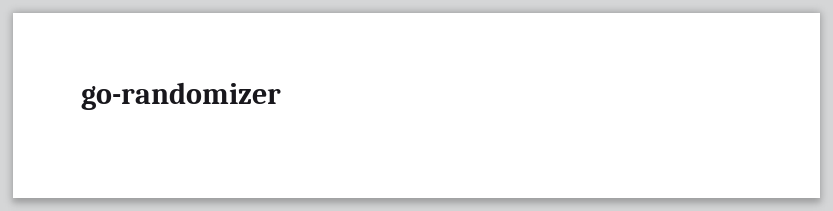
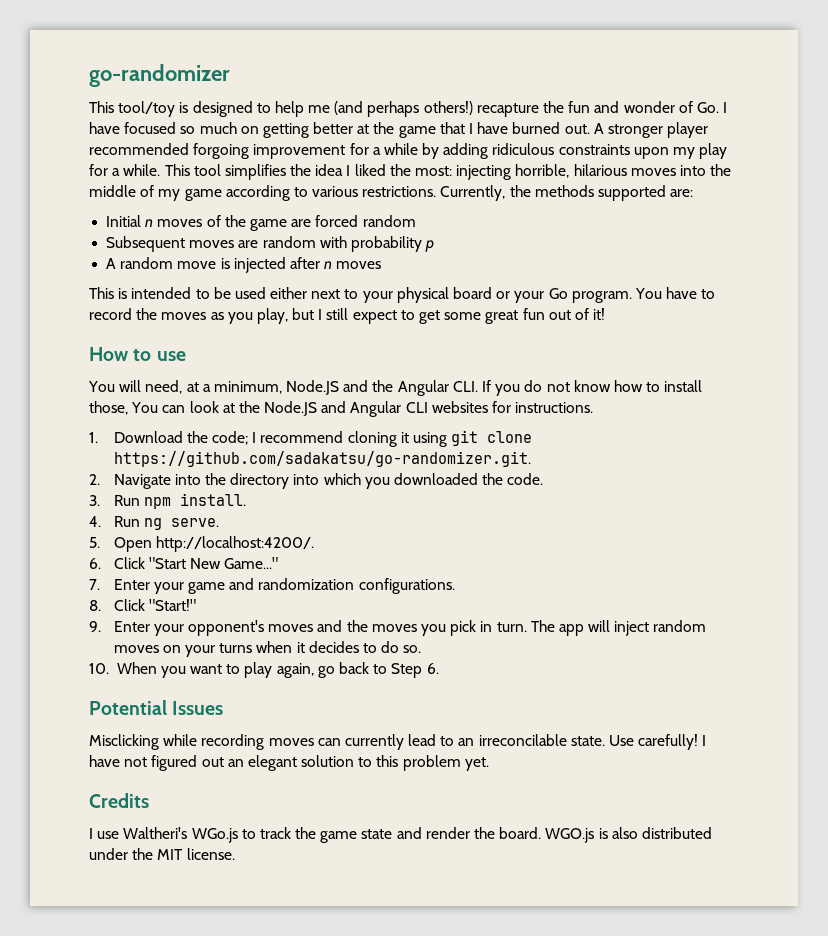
+ This tool/toy is designed to help me (and perhaps others!) recapture the fun and wonder of Go. I have focused so much on getting better at the game that I have burned out. A stronger player recommended forgoing improvement for a while by adding ridiculous constraints upon my play for a while. This tool simplifies the idea I liked the most: injecting horrible, hilarious moves into the middle of my game according to various restrictions. Currently, the methods supported are:
+ Initial n moves of the game are forced random
+ Subsequent moves are random with probability p
+ A random move is injected after n moves
+ This is intended to be used either next to your physical board or your Go program. You have to record the moves as you play, but I still expect to get some great fun out of it!
+ How to use
+ You will need, at a minimum, Node.JS and the Angular CLI. If you do not know how to install those, You can look at the Node.JS and Angular CLI websites for instructions.
+ 1. Download the code; I recommend cloning it using git clone https://github.com/sadakatsu/go-randomizer.git.
+ 2. Navigate into the directory into which you downloaded the code.
+ 3. Run npm install.
+ 4. Run ng serve.
+ 5. Open http://localhost:4200/.
+ 6. Click "Start New Game..."
+ 7. Enter your game and randomization configurations.
+ 8. Click "Start!"
+ 9. Enter your opponent's moves and the moves you pick in turn. The app will inject random moves on your turns when it decides to do so.
+ 10. When you want to play again, go back to Step 6.
+ Potential Issues
+ Misclicking while recording moves can currently lead to an irreconcilable state. Use carefully! I have not figured out an elegant solution to this problem yet.
+ Credits
+ I use Waltheri's WGo.js to track the game state and render the board. WGO.js is also distributed under the MIT license.

